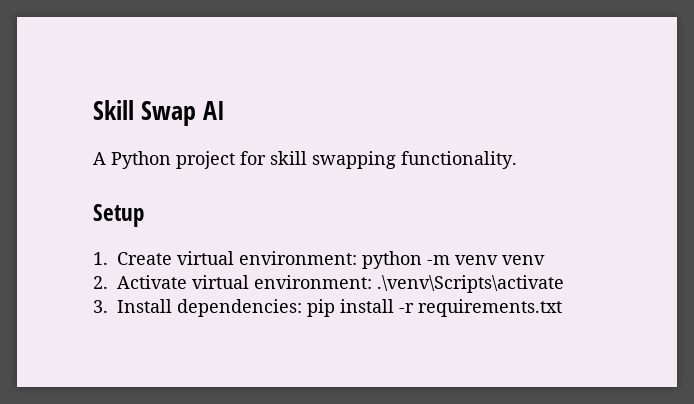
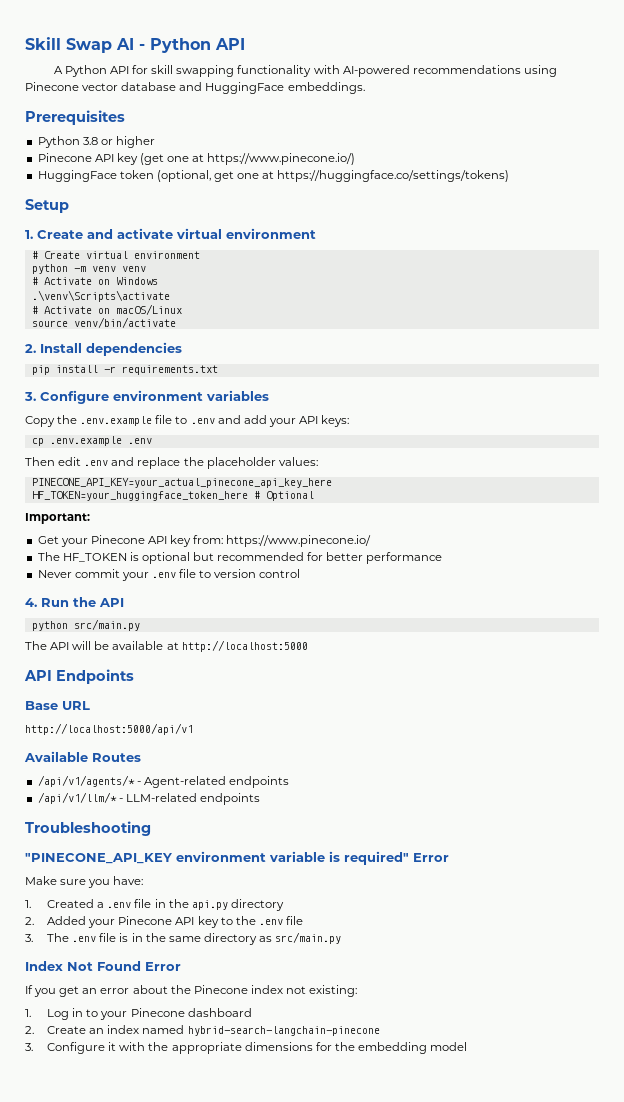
- Skill Swap AI
+ Skill Swap AI - Python API
- A Python project for skill swapping functionality.
+ A Python API for skill swapping functionality with AI-powered recommendations using Pinecone vector database and HuggingFace embeddings.
+ Prerequisites
+ Python 3.8 or higher
+ Pinecone API key (get one at https://www.pinecone.io/)
+ HuggingFace token (optional, get one at https://huggingface.co/settings/tokens)
  Setup
- 1. Create virtual environment: python -m venv venv
- 2. Activate virtual environment: .\venv\Scripts\activate
- 3. Install dependencies: pip install -r requirements.txt
+ 1. Create and activate virtual environment
+ # Create virtual environment
+ python -m venv venv
+ # Activate on Windows
+ .\venv\Scripts\activate
+ # Activate on macOS/Linux
+ source venv/bin/activate
+ 2. Install dependencies
+ pip install -r requirements.txt
+ 3. Configure environment variables
+ Copy the .env.example file to .env and add your API keys:
+ cp .env.example .env
+ Then edit .env and replace the placeholder values:
+ PINECONE_API_KEY=your_actual_pinecone_api_key_here
+ HF_TOKEN=your_huggingface_token_here # Optional
+ Important:
+ Get your Pinecone API key from: https://www.pinecone.io/
+ The HF_TOKEN is optional but recommended for better performance
+ Never commit your .env file to version control
+ 4. Run the API
+ python src/main.py
+ The API will be available at http://localhost:5000
+ API Endpoints
+ Base URL
+ http://localhost:5000/api/v1
+ Available Routes
+ /api/v1/agents/* - Agent-related endpoints
+ /api/v1/llm/* - LLM-related endpoints
+ Troubleshooting
+ "PINECONE_API_KEY environment variable is required" Error
+ Make sure you have:
+ 1. Created a .env file in the api.py directory
+ 2. Added your Pinecone API key to the .env file
+ 3. The .env file is in the same directory as src/main.py
+ Index Not Found Error
+ If you get an error about the Pinecone index not existing:
+ 1. Log in to your Pinecone dashboard
+ 2. Create an index named hybrid-search-langchain-pinecone
+ 3. Configure it with the appropriate dimensions for the embedding model

